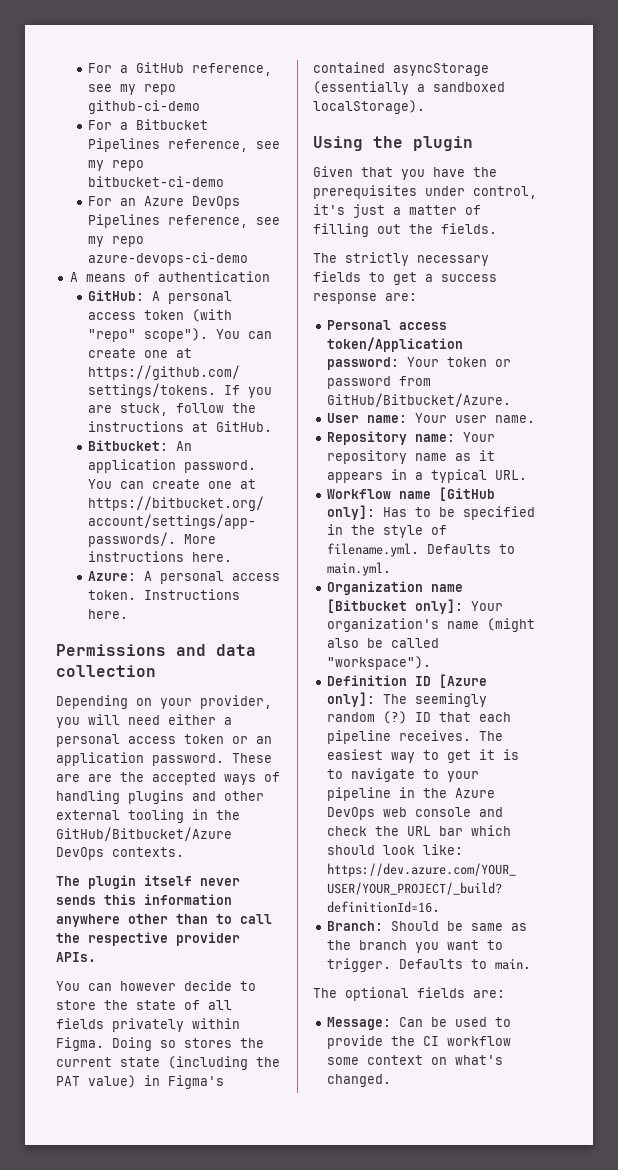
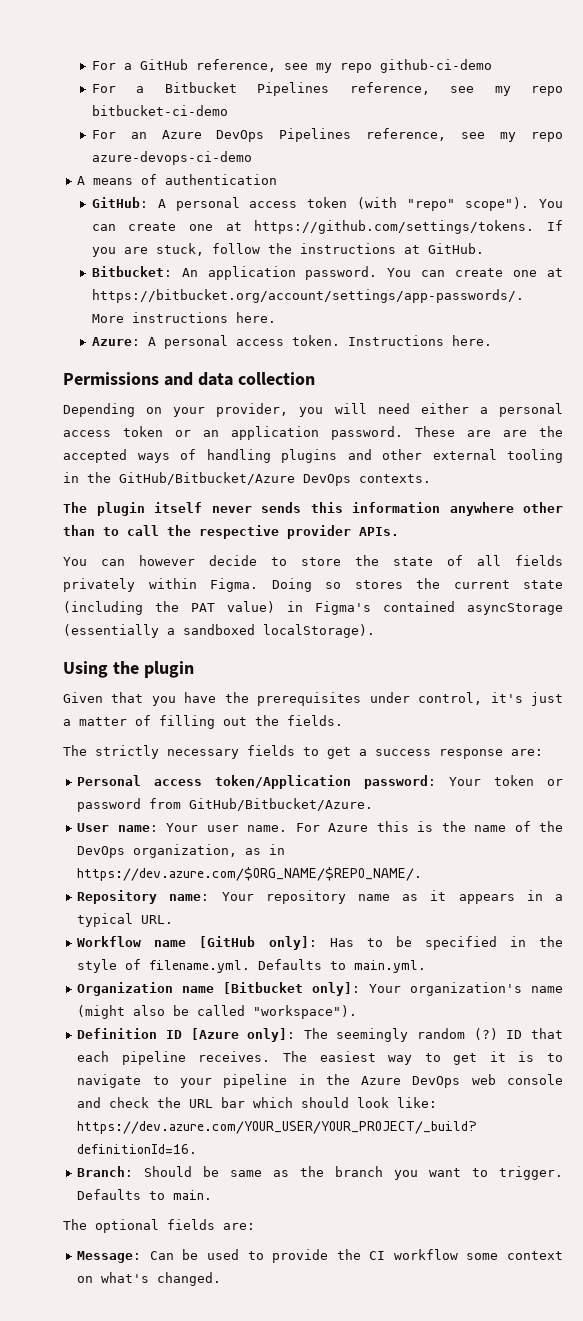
+ For Azure this is the name of the DevOps organization, as in https://dev.azure.com/$ORG_NAME/$REPO_NAME/.

